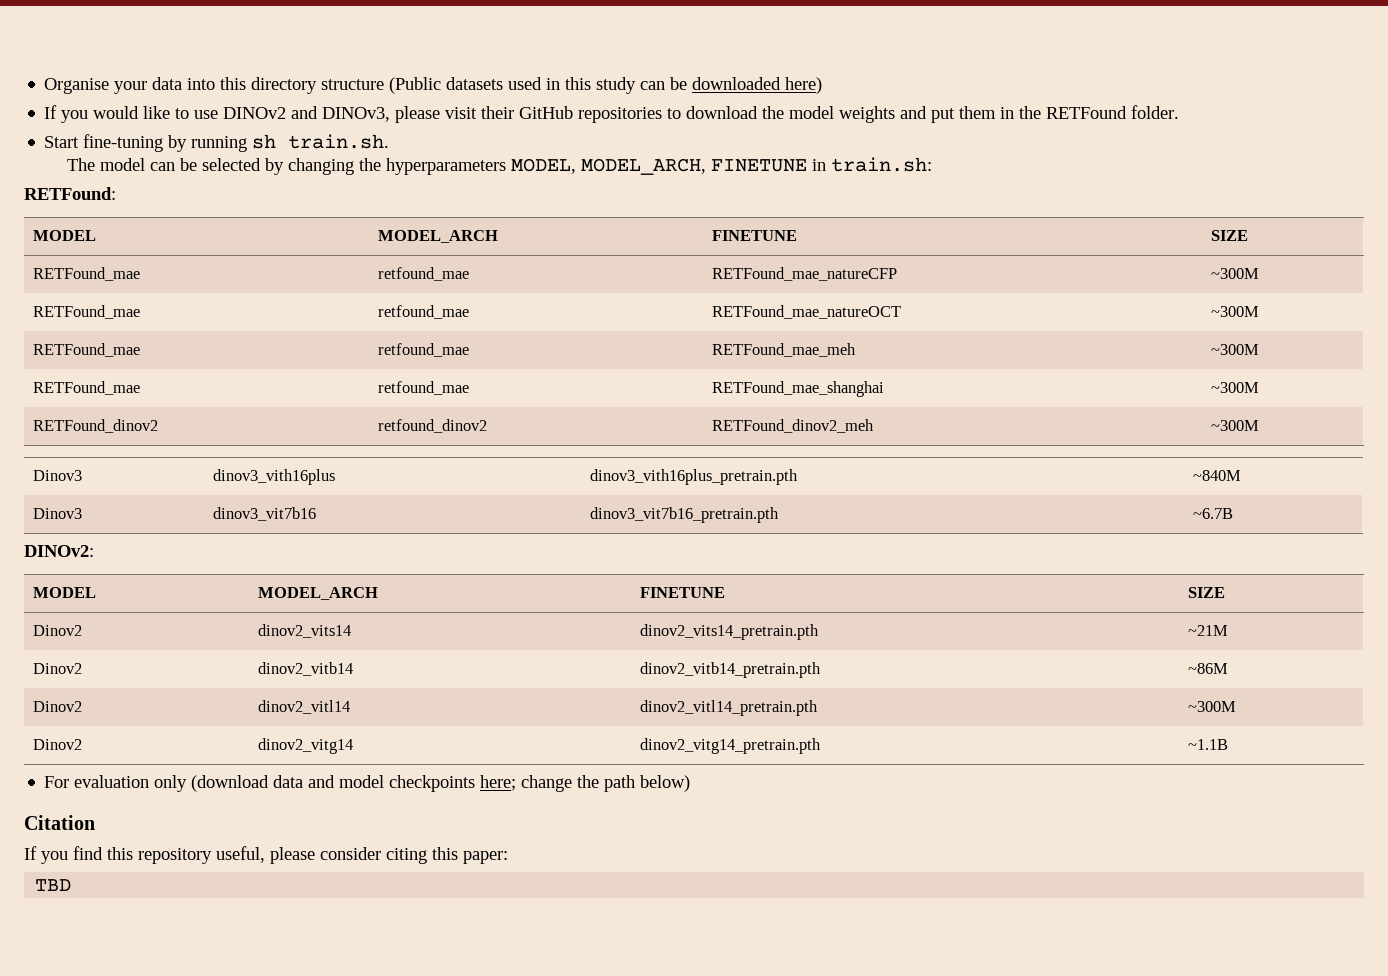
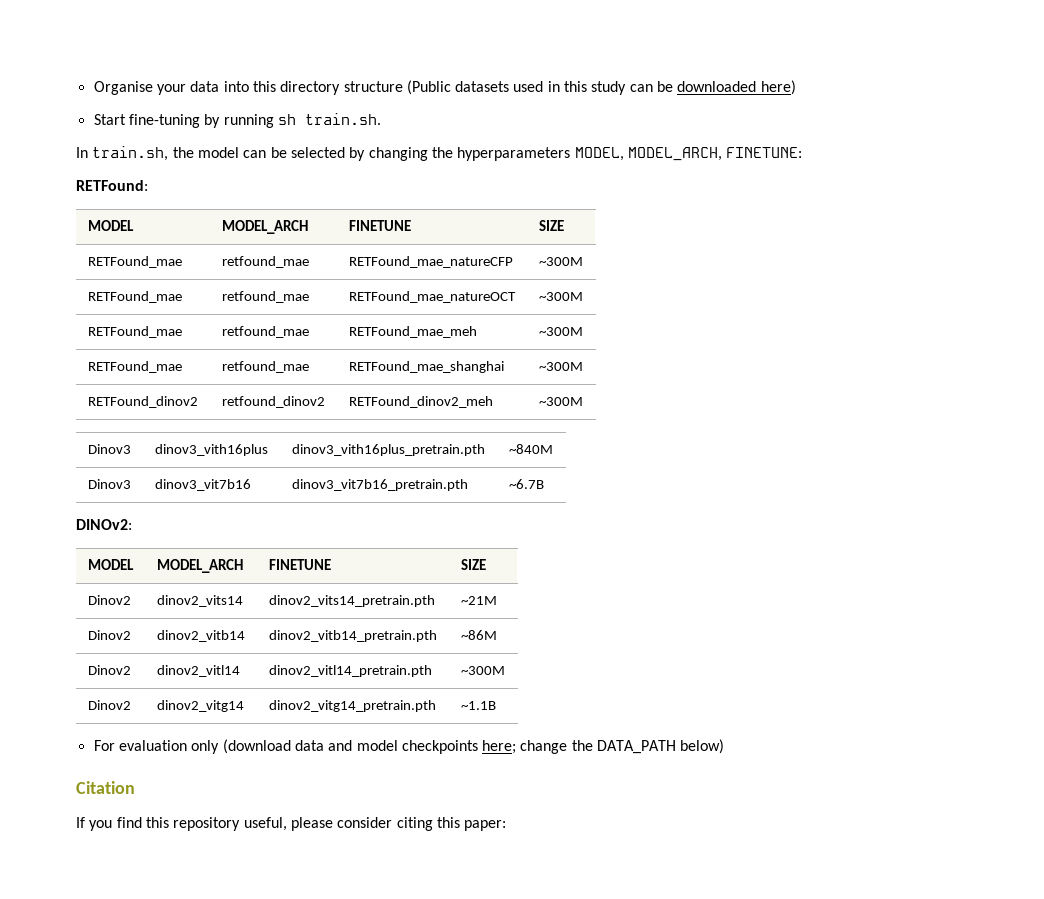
- If you would like to use DINOv2 and DINOv3, please visit their GitHub repositories to download the model weights and put them in the RETFound folder.
- The model can be selected by changing the hyperparameters MODEL, MODEL_ARCH, FINETUNE in train.sh:
+ In train.sh, the model can be selected by changing the hyperparameters MODEL, MODEL_ARCH, FINETUNE:
- For evaluation only (download data and model checkpoints here; change the path below)
+ For evaluation only (download data and model checkpoints here; change the DATA_PATH below)
- TBD

